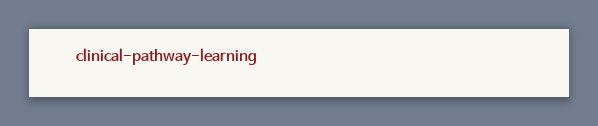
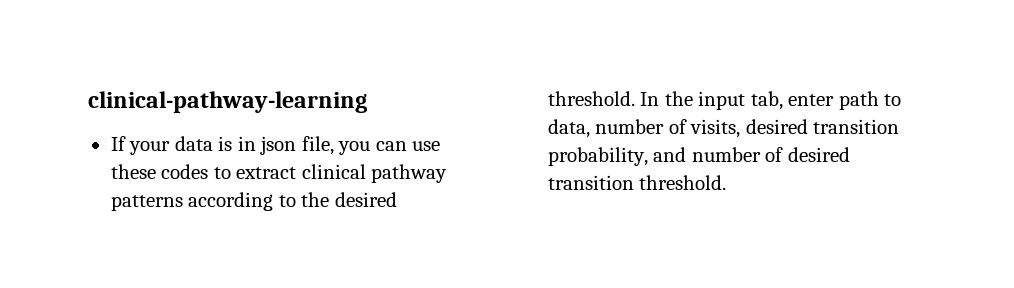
+ If your data is in json file, you can use these codes to extract clinical pathway patterns according to the desired threshold. In the input tab, enter path to data, number of visits, desired transition probability, and number of desired transition threshold.

